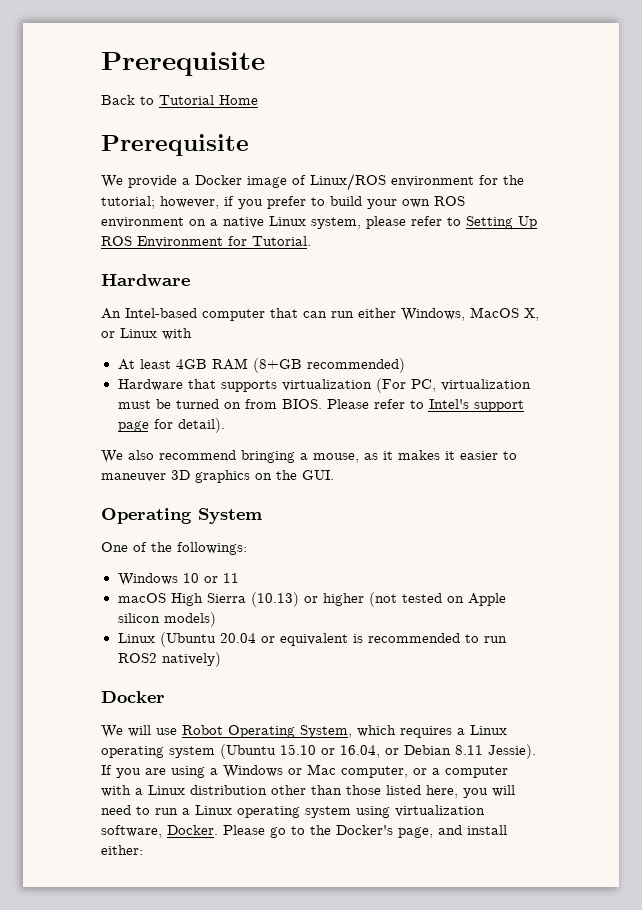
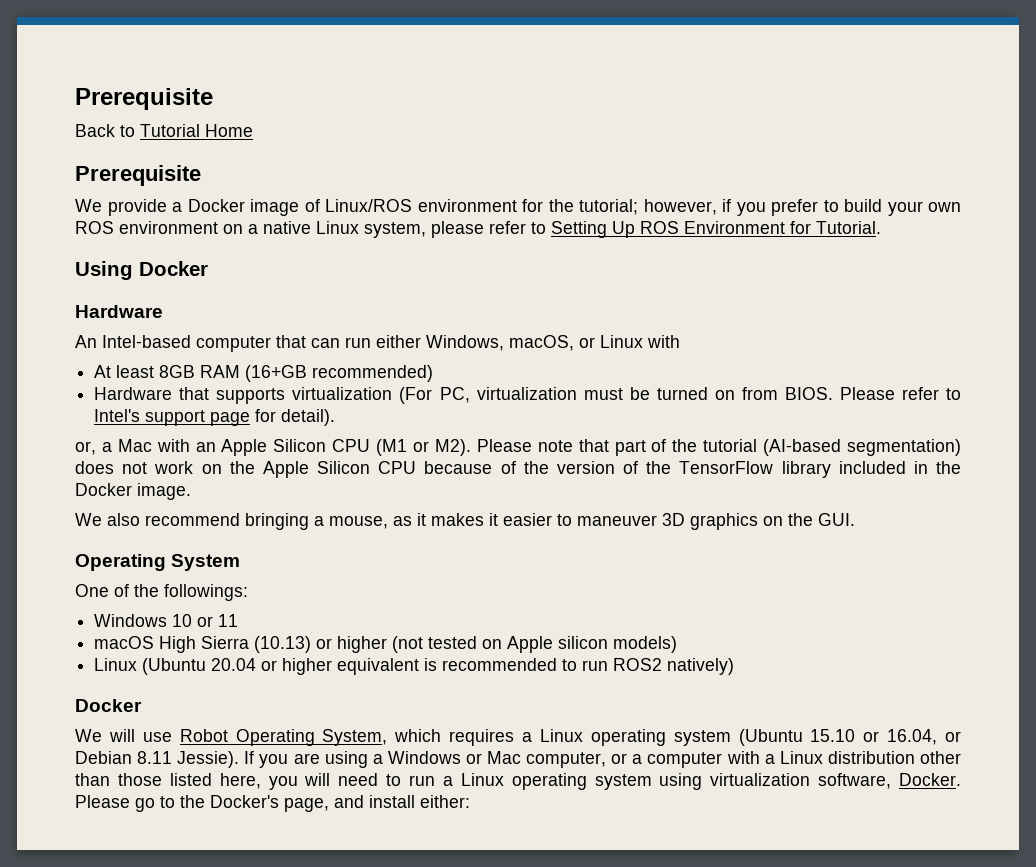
+ Using Docker
- An Intel-based computer that can run either Windows, MacOS X, or Linux with
+ An Intel-based computer that can run either Windows, macOS, or Linux with
- At least 4GB RAM (8+GB recommended)
+ At least 8GB RAM (16+GB recommended)
+ or, a Mac with an Apple Silicon CPU (M1 or M2). Please note that part of the tutorial (AI-based segmentation) does not work on the Apple Silicon CPU because of the version of the TensorFlow library included in the Docker image.
- Linux (Ubuntu 20.04 or equivalent is recommended to run ROS2 natively)
+ Linux (Ubuntu 20.04 or higher equivalent is recommended to run ROS2 natively)

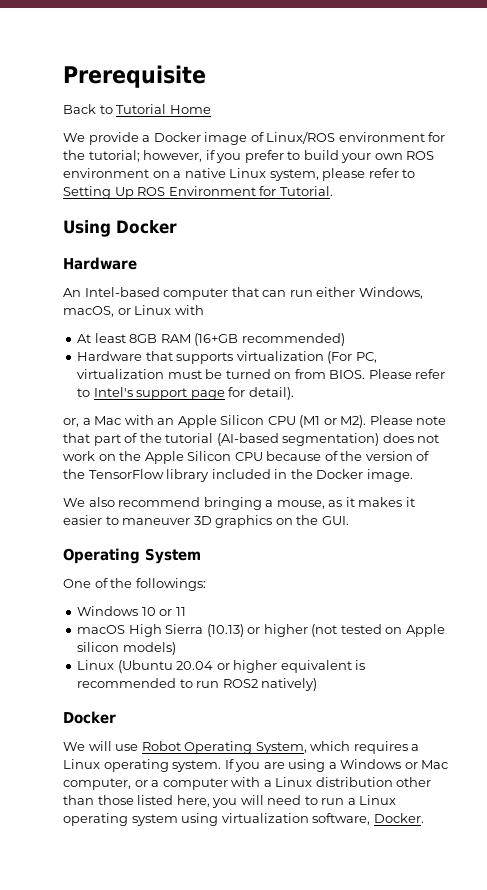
  Back to Tutorial Home
- Prerequisite
- We will use Robot Operating System, which requires a Linux operating system (Ubuntu 15.10 or 16.04, or Debian 8.11 Jessie).
+ We will use Robot Operating System, which requires a Linux operating system.
- Please go to the Docker's page, and install either:

